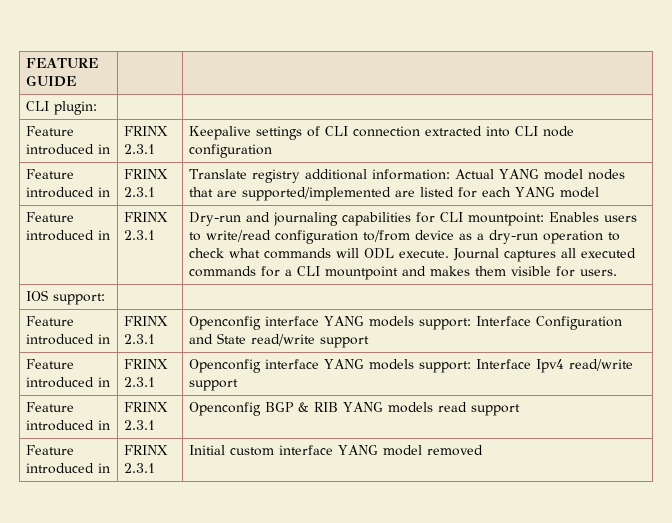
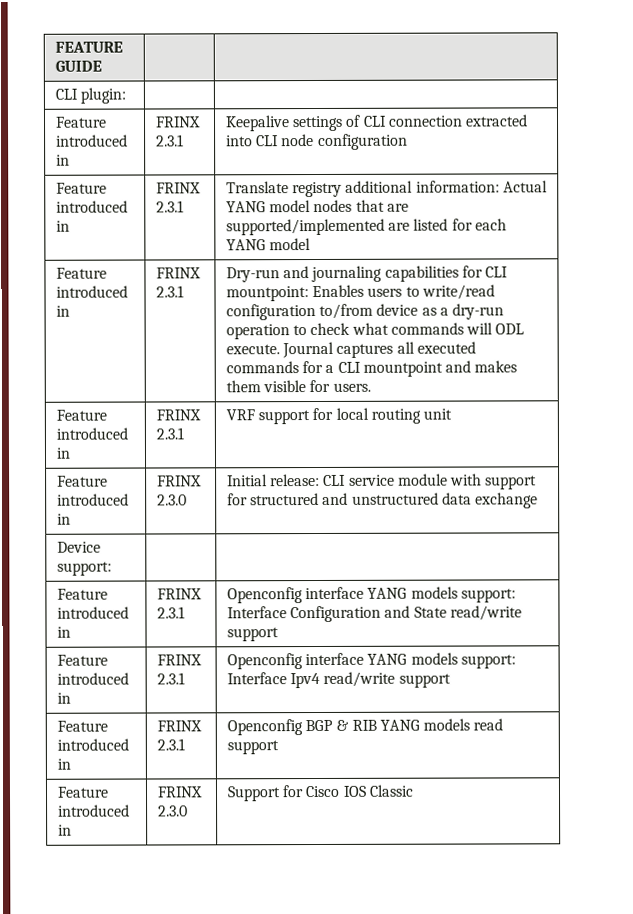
- IOS support: | |
+ Feature introduced in | FRINX 2.3.1 | VRF support for local routing unit
+ Feature introduced in | FRINX 2.3.0 | Initial release: CLI service module with support for structured and unstructured data exchange
+ Device support: | |
- Feature introduced in | FRINX 2.3.1 | Initial custom interface YANG model removed
+ Feature introduced in | FRINX 2.3.0 | Support for Cisco IOS Classic

